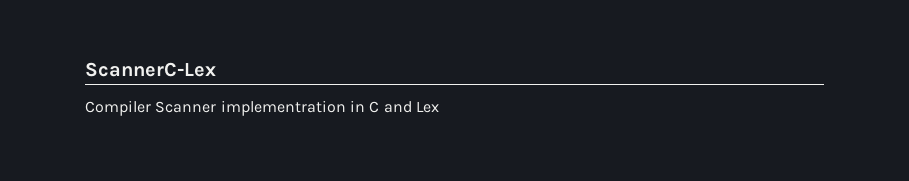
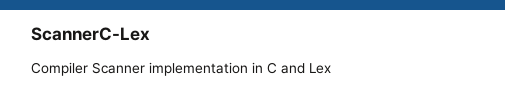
- Compiler Scanner implementration in C and Lex
+ Compiler Scanner implementation in C and Lex

